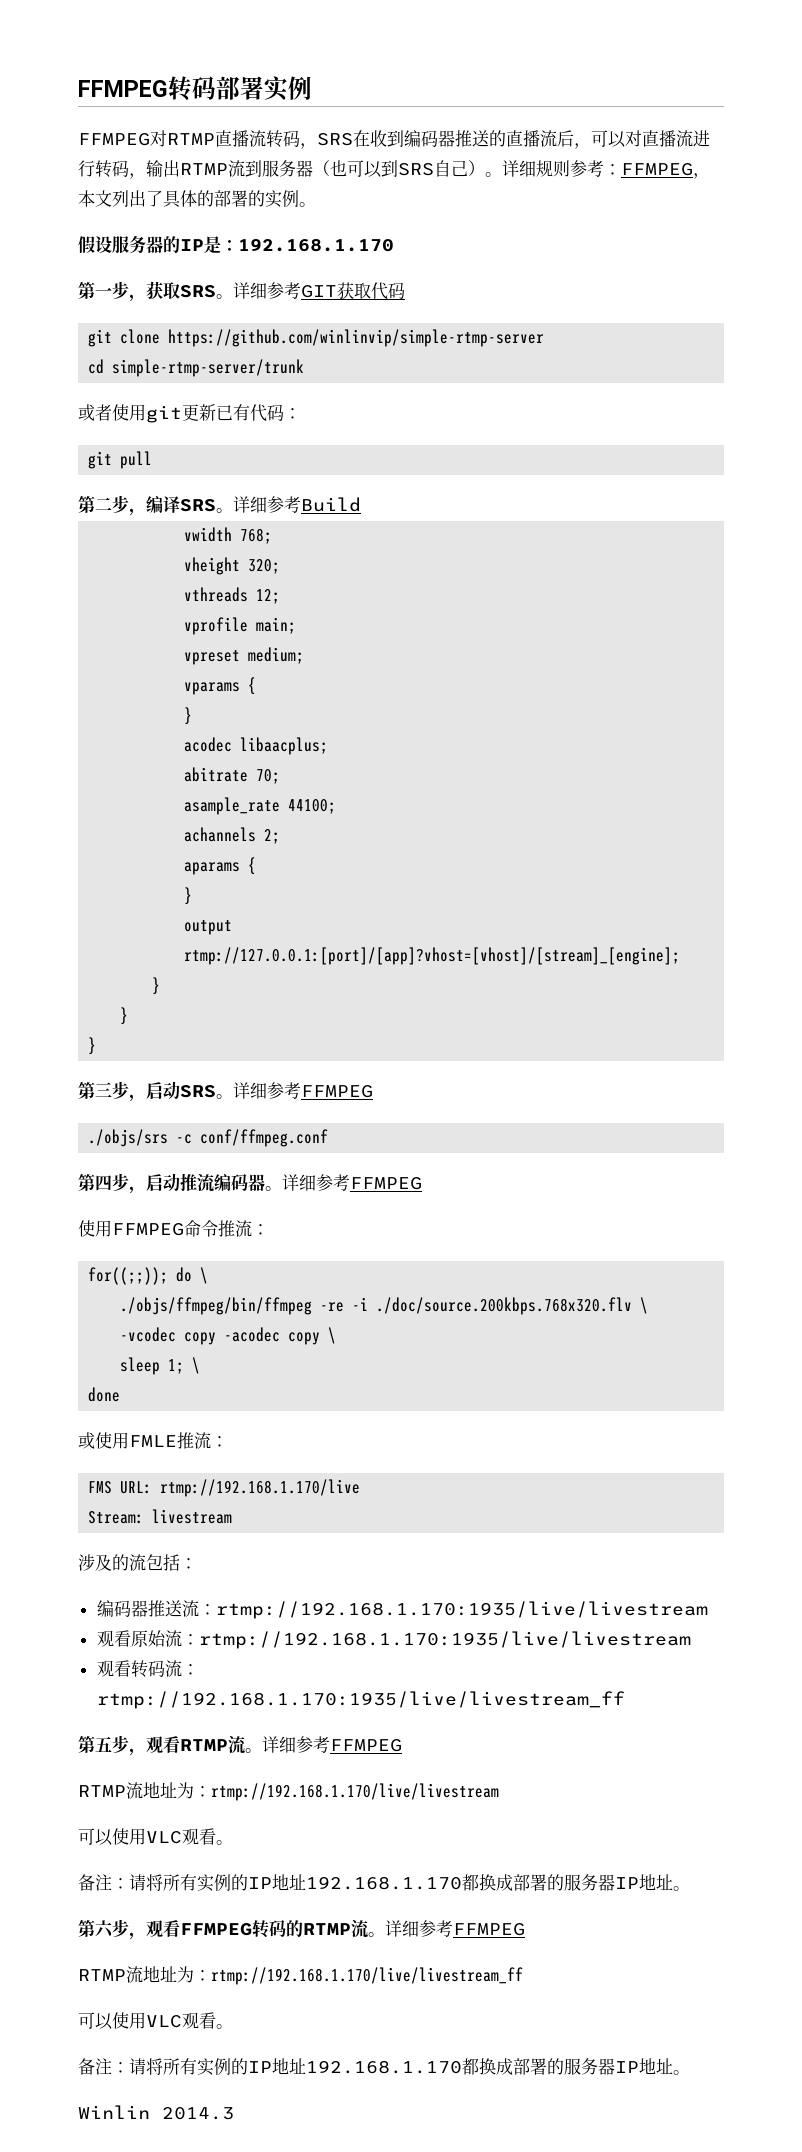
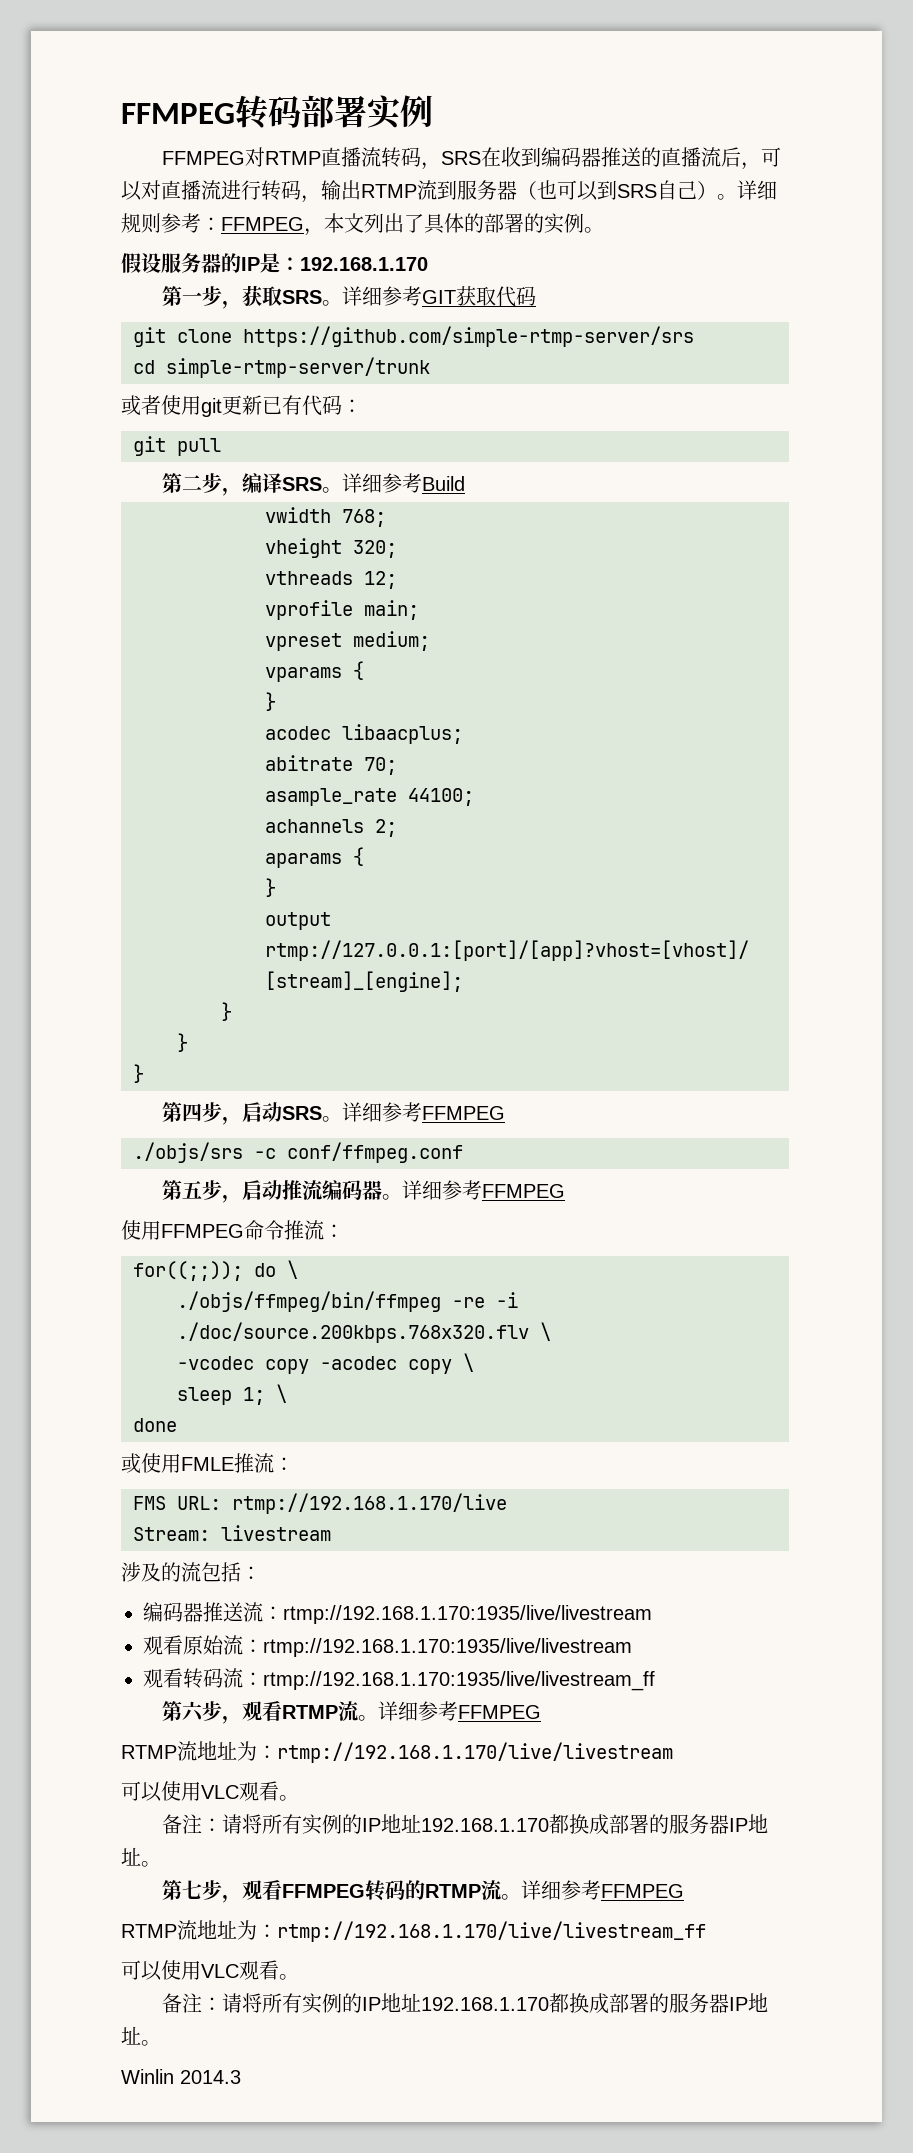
- git clone https://github.com/winlinvip/simple-rtmp-server
+ git clone https://github.com/simple-rtmp-server/srs
- 第三步，启动SRS。
+ 第四步，启动SRS。
- 第四步，启动推流编码器。
+ 第五步，启动推流编码器。
- 第五步，观看RTMP流。
+ 第六步，观看RTMP流。
- 第六步，观看FFMPEG转码的RTMP流。
+ 第七步，观看FFMPEG转码的RTMP流。

